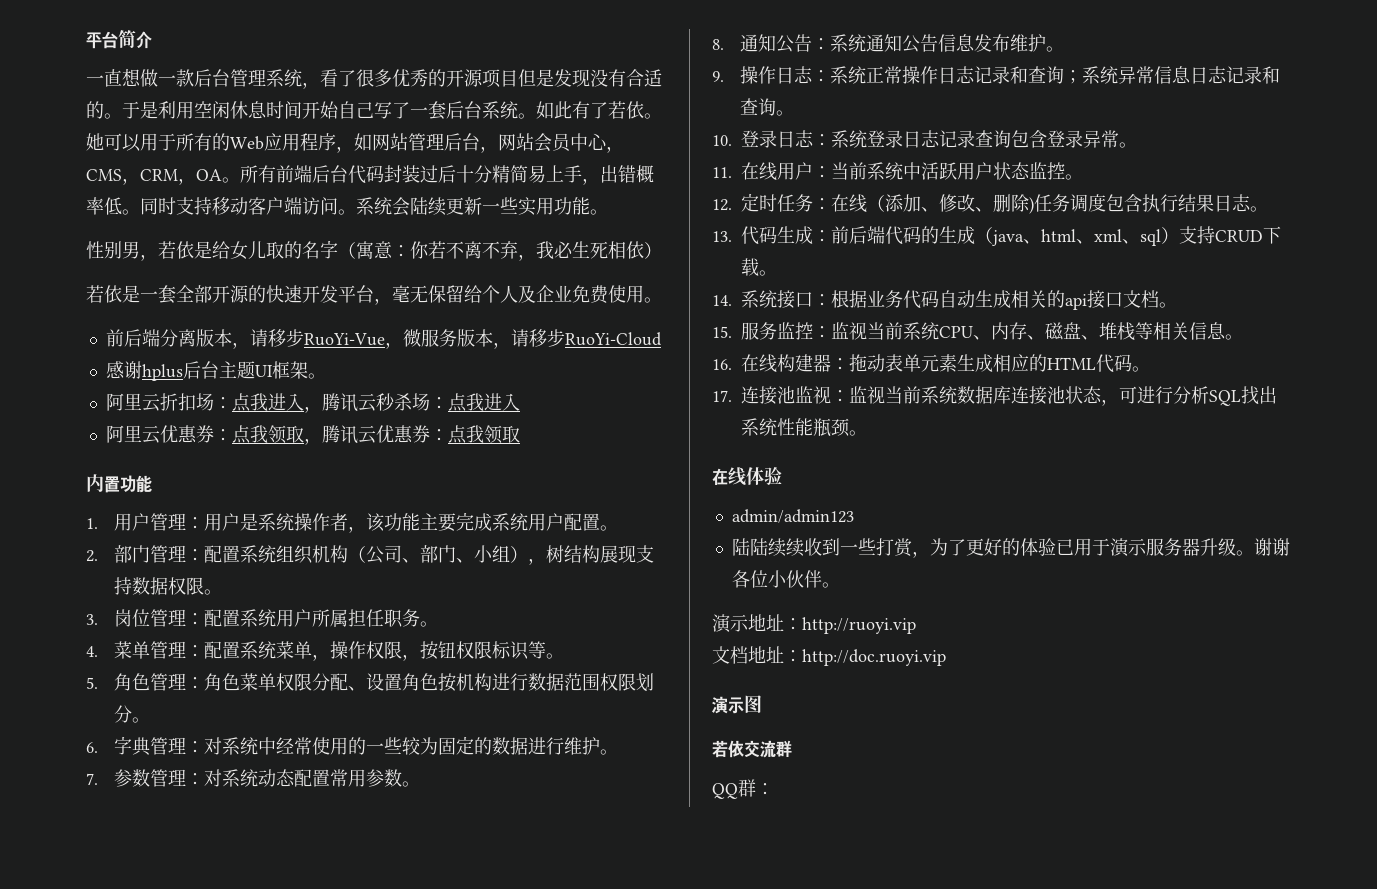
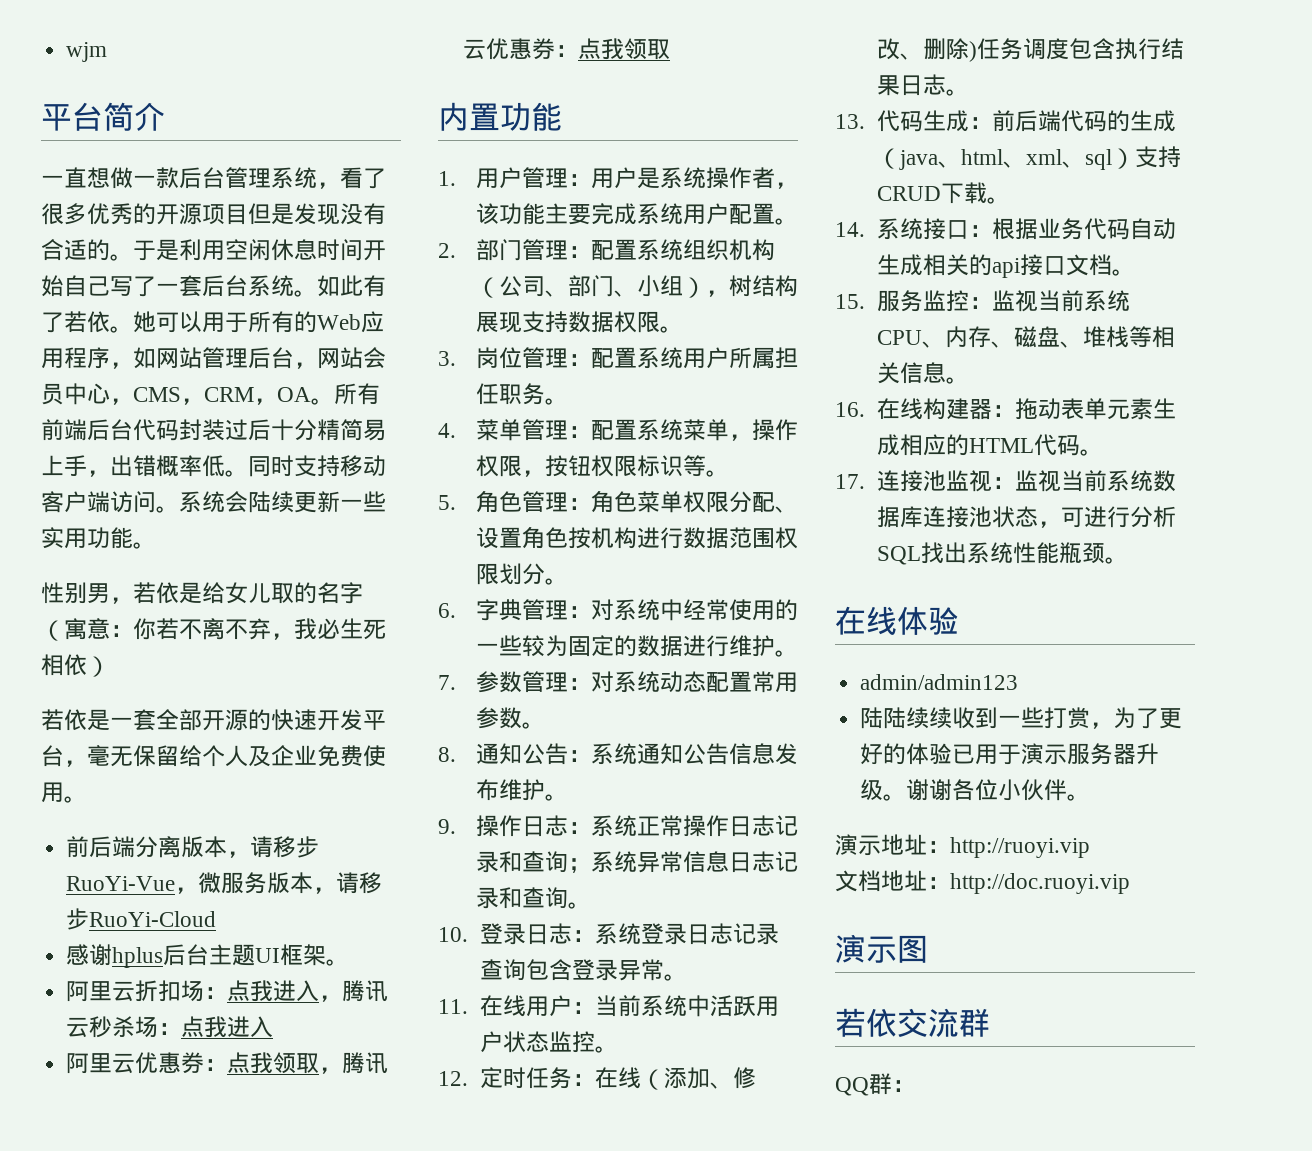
+ wjm

